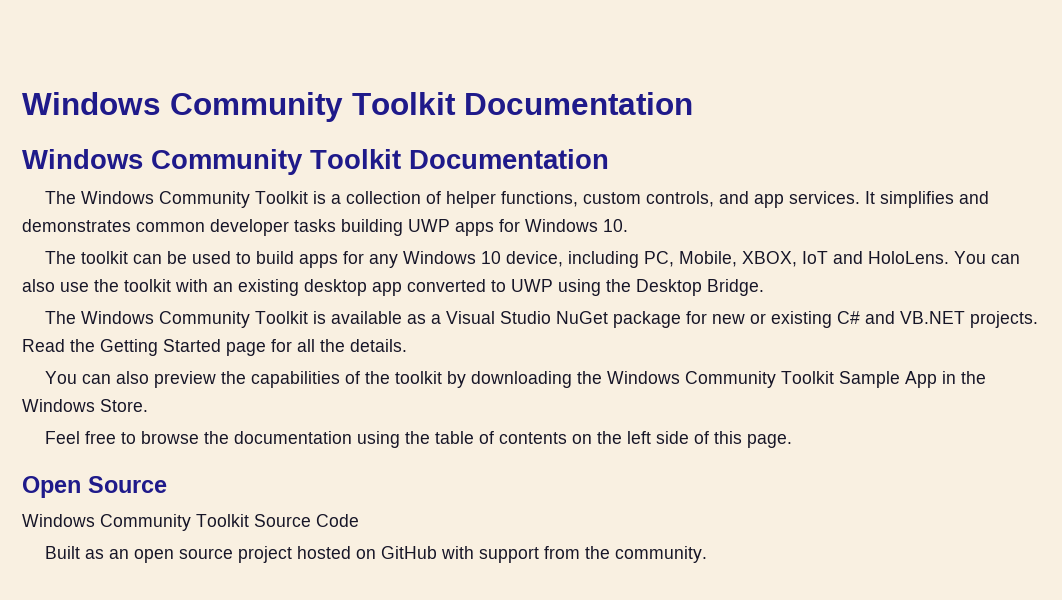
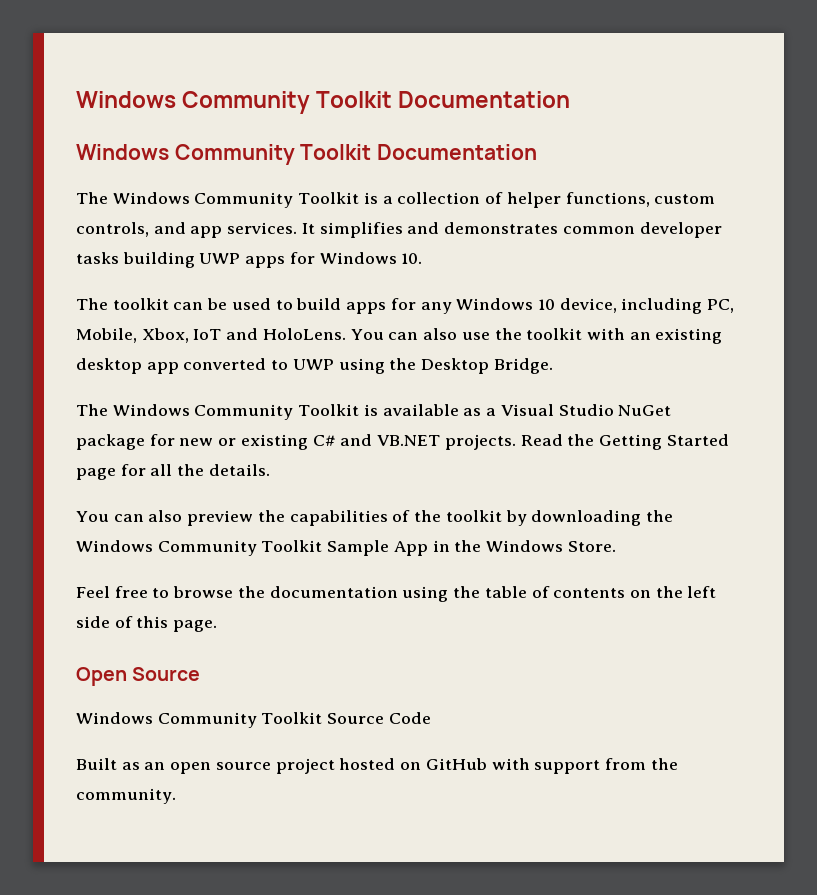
- The toolkit can be used to build apps for any Windows 10 device, including PC, Mobile, XBOX, IoT and HoloLens.
+ The toolkit can be used to build apps for any Windows 10 device, including PC, Mobile, Xbox, IoT and HoloLens.

